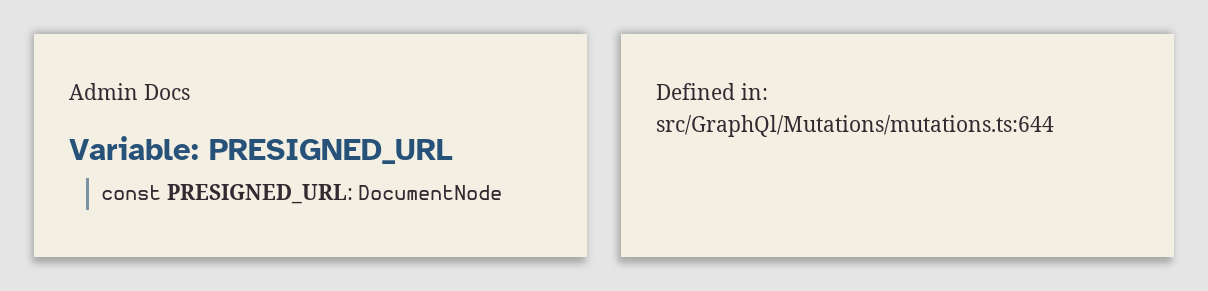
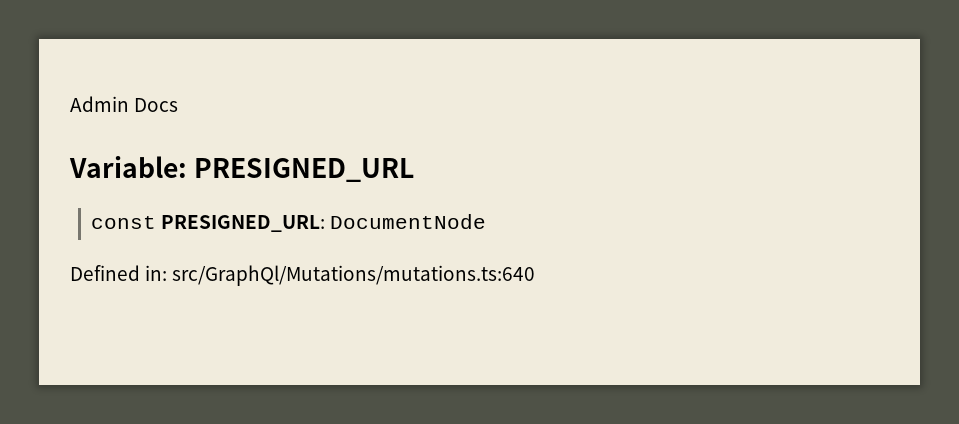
- Defined in: src/GraphQl/Mutations/mutations.ts:644
+ Defined in: src/GraphQl/Mutations/mutations.ts:640

